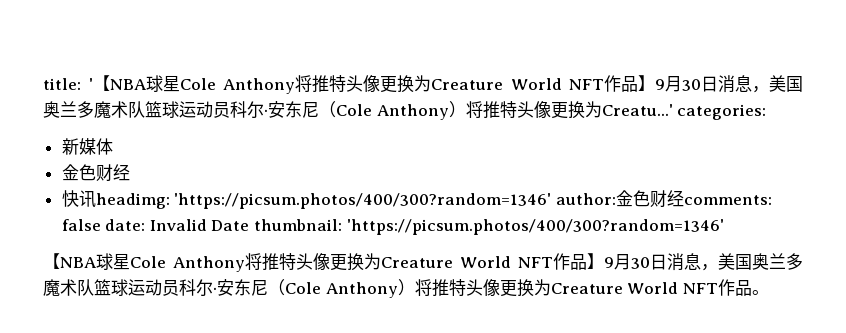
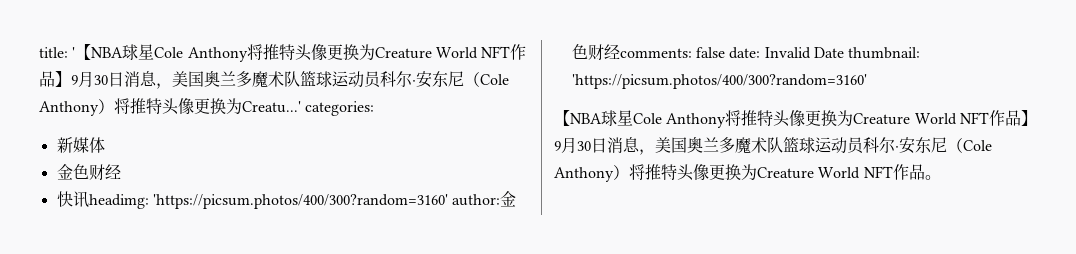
- 快讯headimg: 'https://picsum.photos/400/300?random=1346' author:金色财经comments: false date: Invalid Date thumbnail: 'https://picsum.photos/400/300?random=1346'
+ 快讯headimg: 'https://picsum.photos/400/300?random=3160' author:金色财经comments: false date: Invalid Date thumbnail: 'https://picsum.photos/400/300?random=3160'

